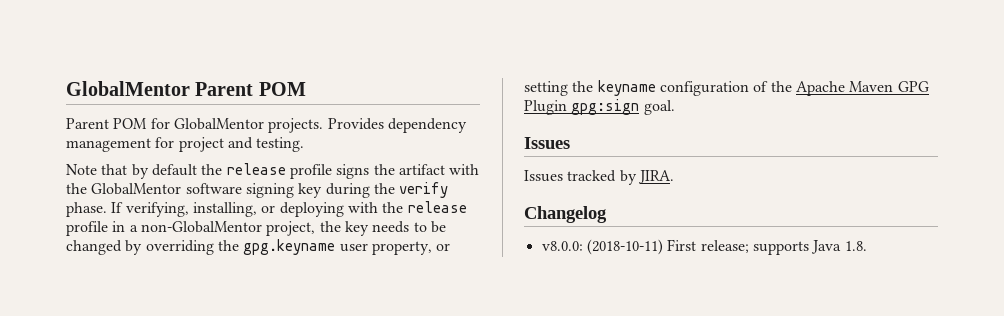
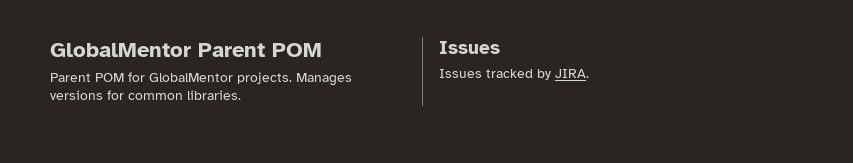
- Provides dependency management for project and testing.
- Note that by default the release profile signs the artifact with the GlobalMentor software signing key during the verify phase. If verifying, installing, or deploying with the release profile in a non-GlobalMentor project, the key needs to be changed by overriding the gpg.keyname user property, or setting the keyname configuration of the Apache Maven GPG Plugin gpg:sign goal.
+ Manages versions for common libraries.
- Changelog
- v8.0.0: (2018-10-11) First release; supports Java 1.8.

